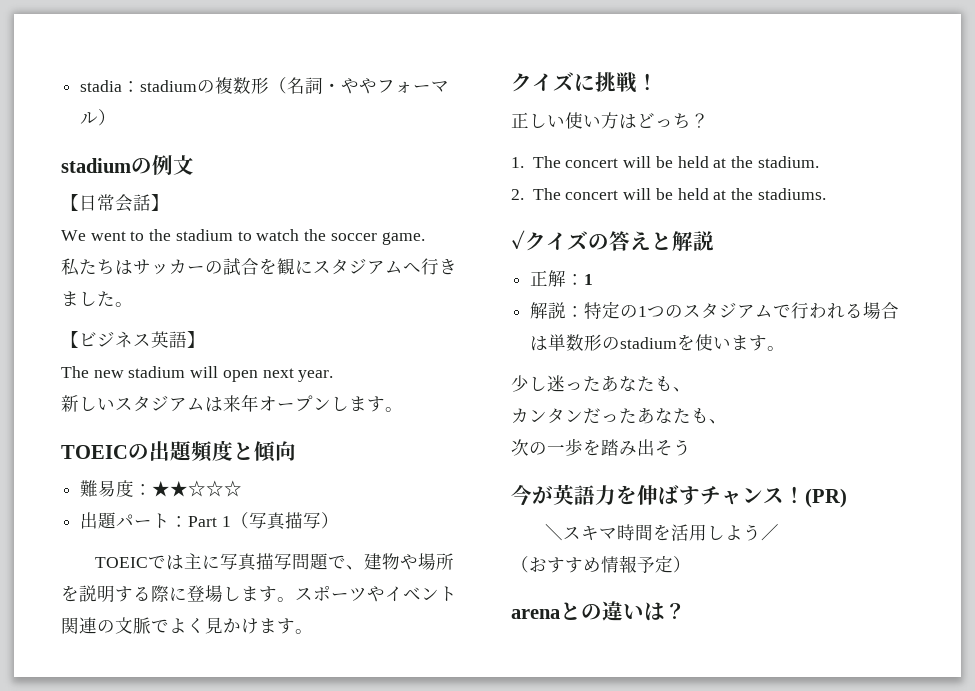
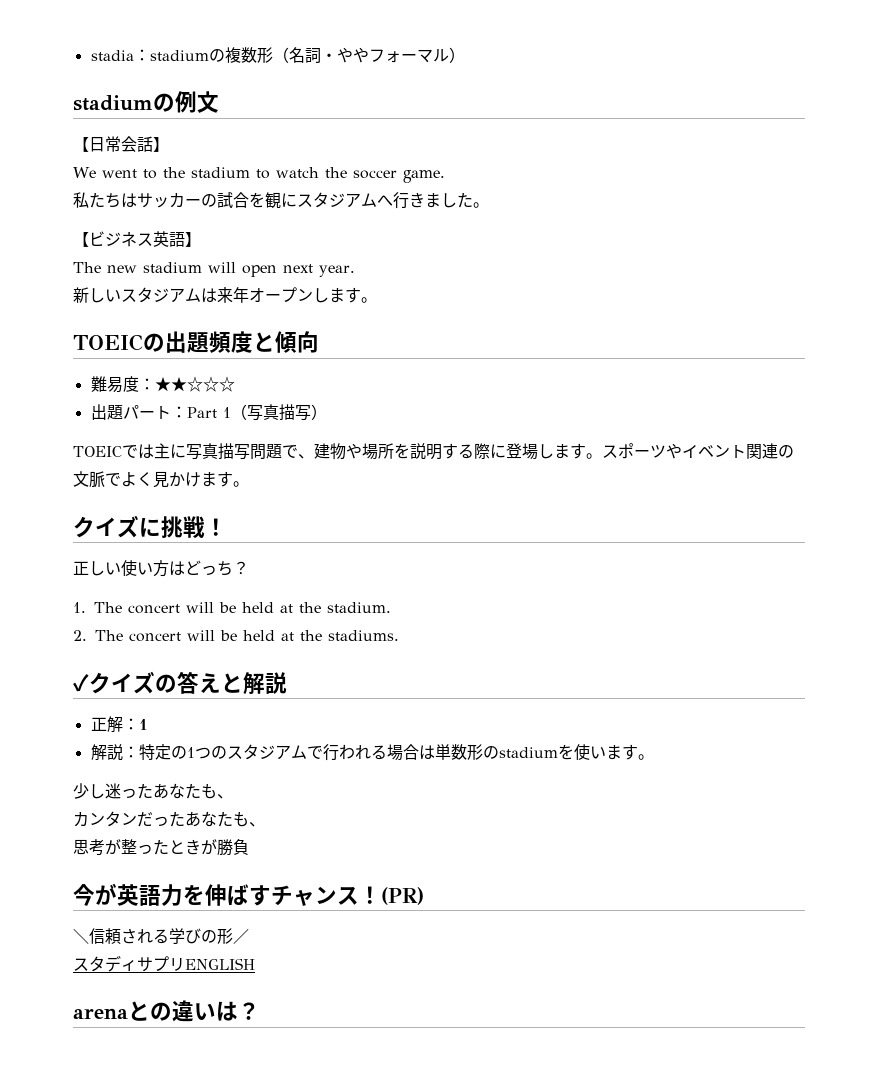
- 次の一歩を踏み出そう
+ 思考が整ったときが勝負
- ＼スキマ時間を活用しよう／
- （おすすめ情報予定）
+ ＼信頼される学びの形／
+ スタディサプリENGLISH

